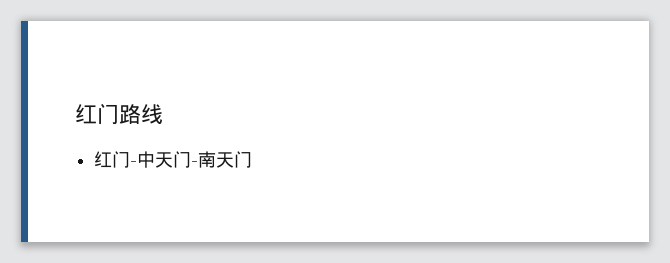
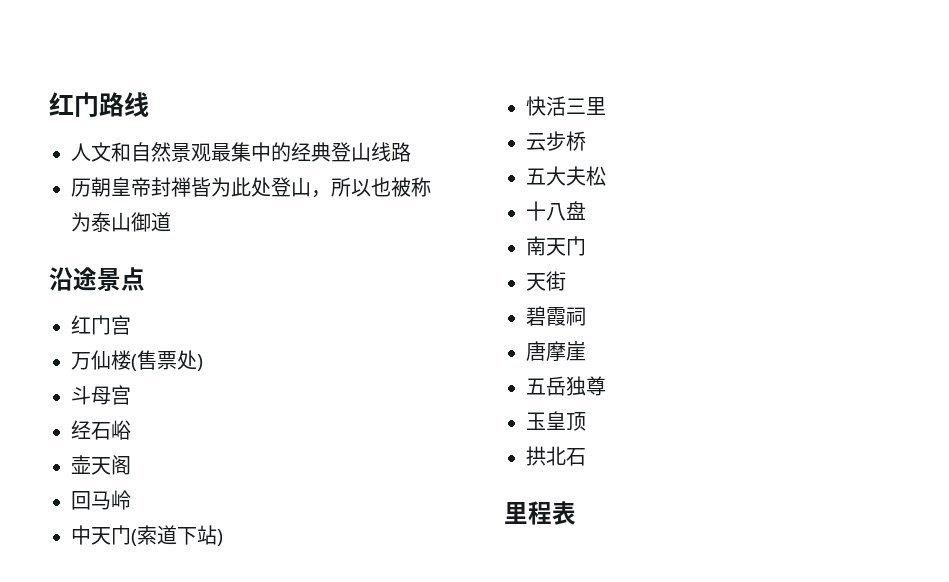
- 红门-中天门-南天门
+ 人文和自然景观最集中的经典登山线路
+ 历朝皇帝封禅皆为此处登山，所以也被称为泰山御道
+ 沿途景点
+ 红门宫
+ 万仙楼(售票处)
+ 斗母宫
+ 经石峪
+ 壶天阁
+ 回马岭
+ 中天门(索道下站)
+ 快活三里
+ 云步桥
+ 五大夫松
+ 十八盘
+ 南天门
+ 天街
+ 碧霞祠
+ 唐摩崖
+ 五岳独尊
+ 玉皇顶
+ 拱北石
+ 里程表

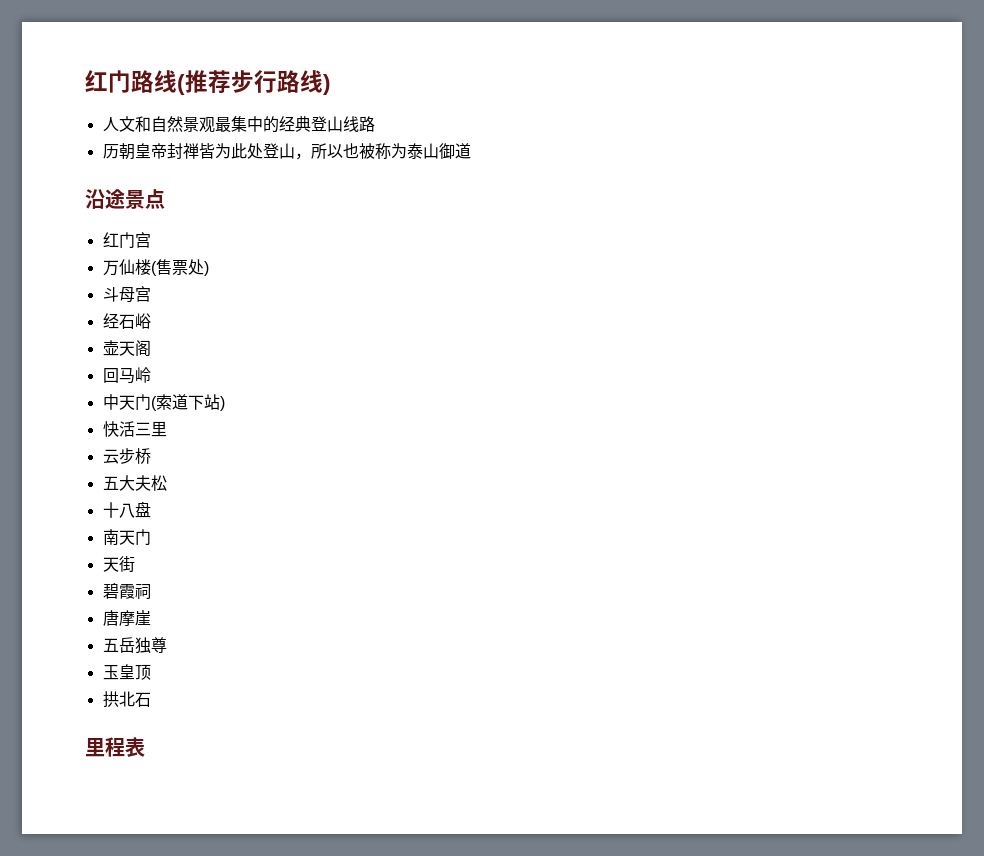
- 红门路线
+ 红门路线(推荐步行路线)

